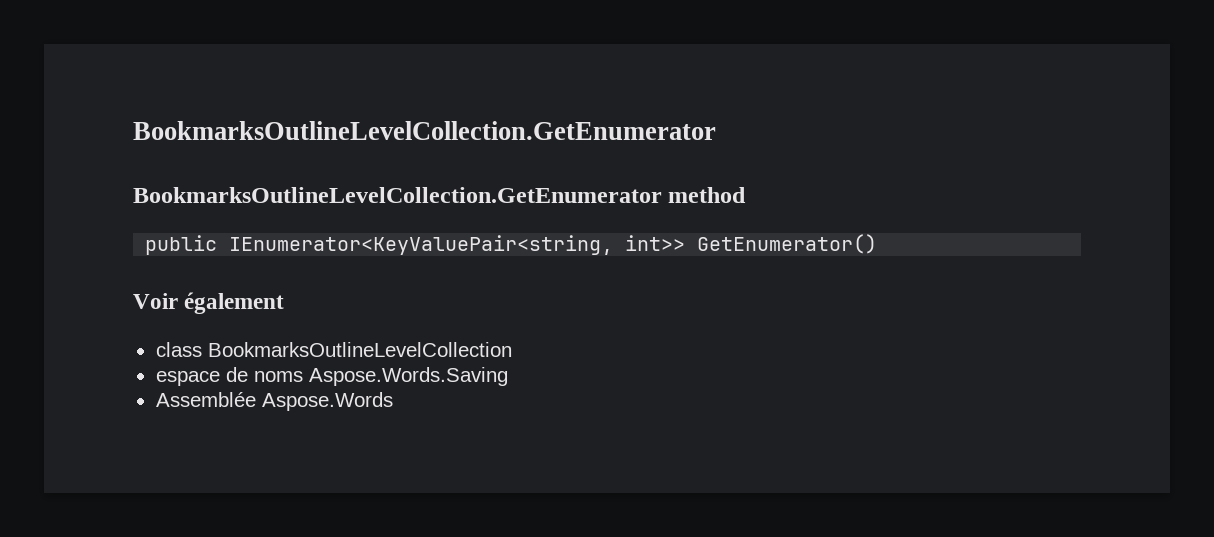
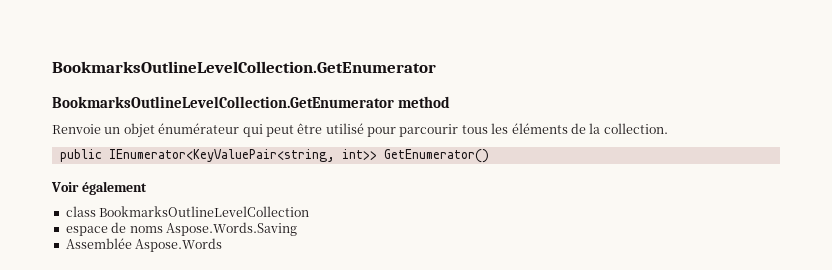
+ Renvoie un objet énumérateur qui peut être utilisé pour parcourir tous les éléments de la collection.

